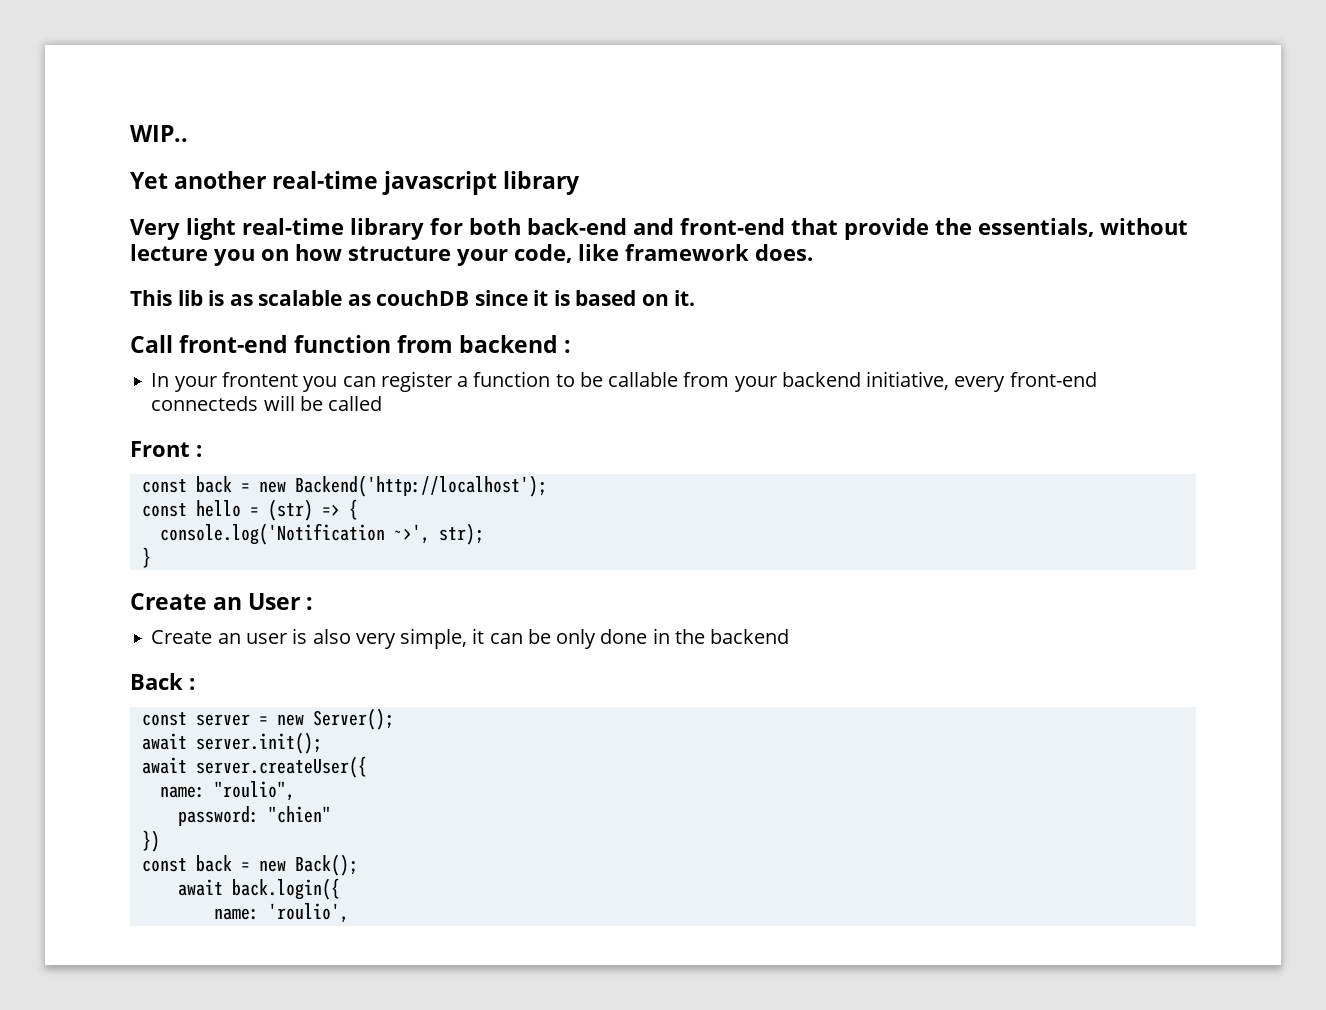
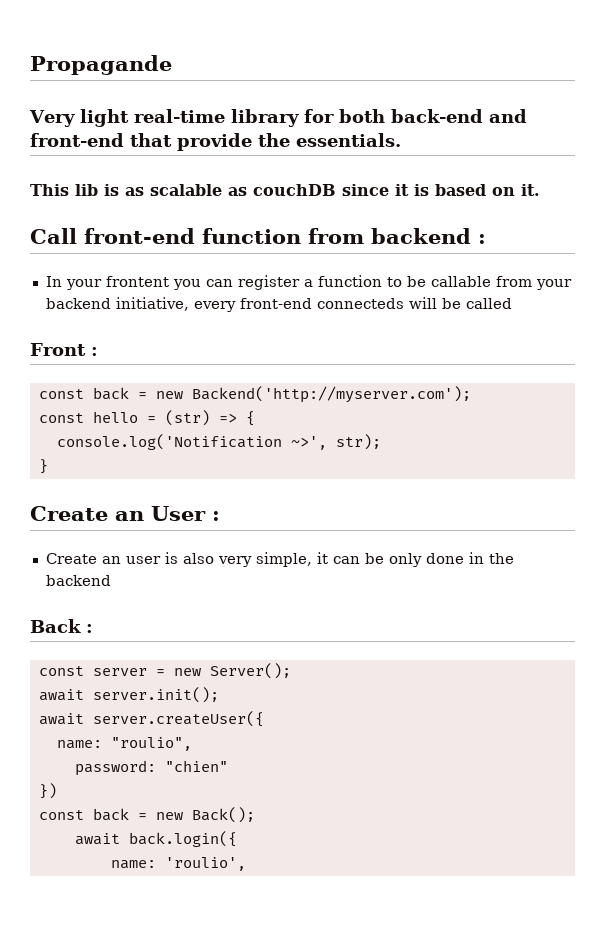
- WIP..
- Yet another real-time javascript library
+ Propagande
- Very light real-time library for both back-end and front-end that provide the essentials, without lecture you on how structure your code, like framework does.
+ Very light real-time library for both back-end and front-end that provide the essentials.
- const back = new Backend('http://localhost');
+ const back = new Backend('http://myserver.com');

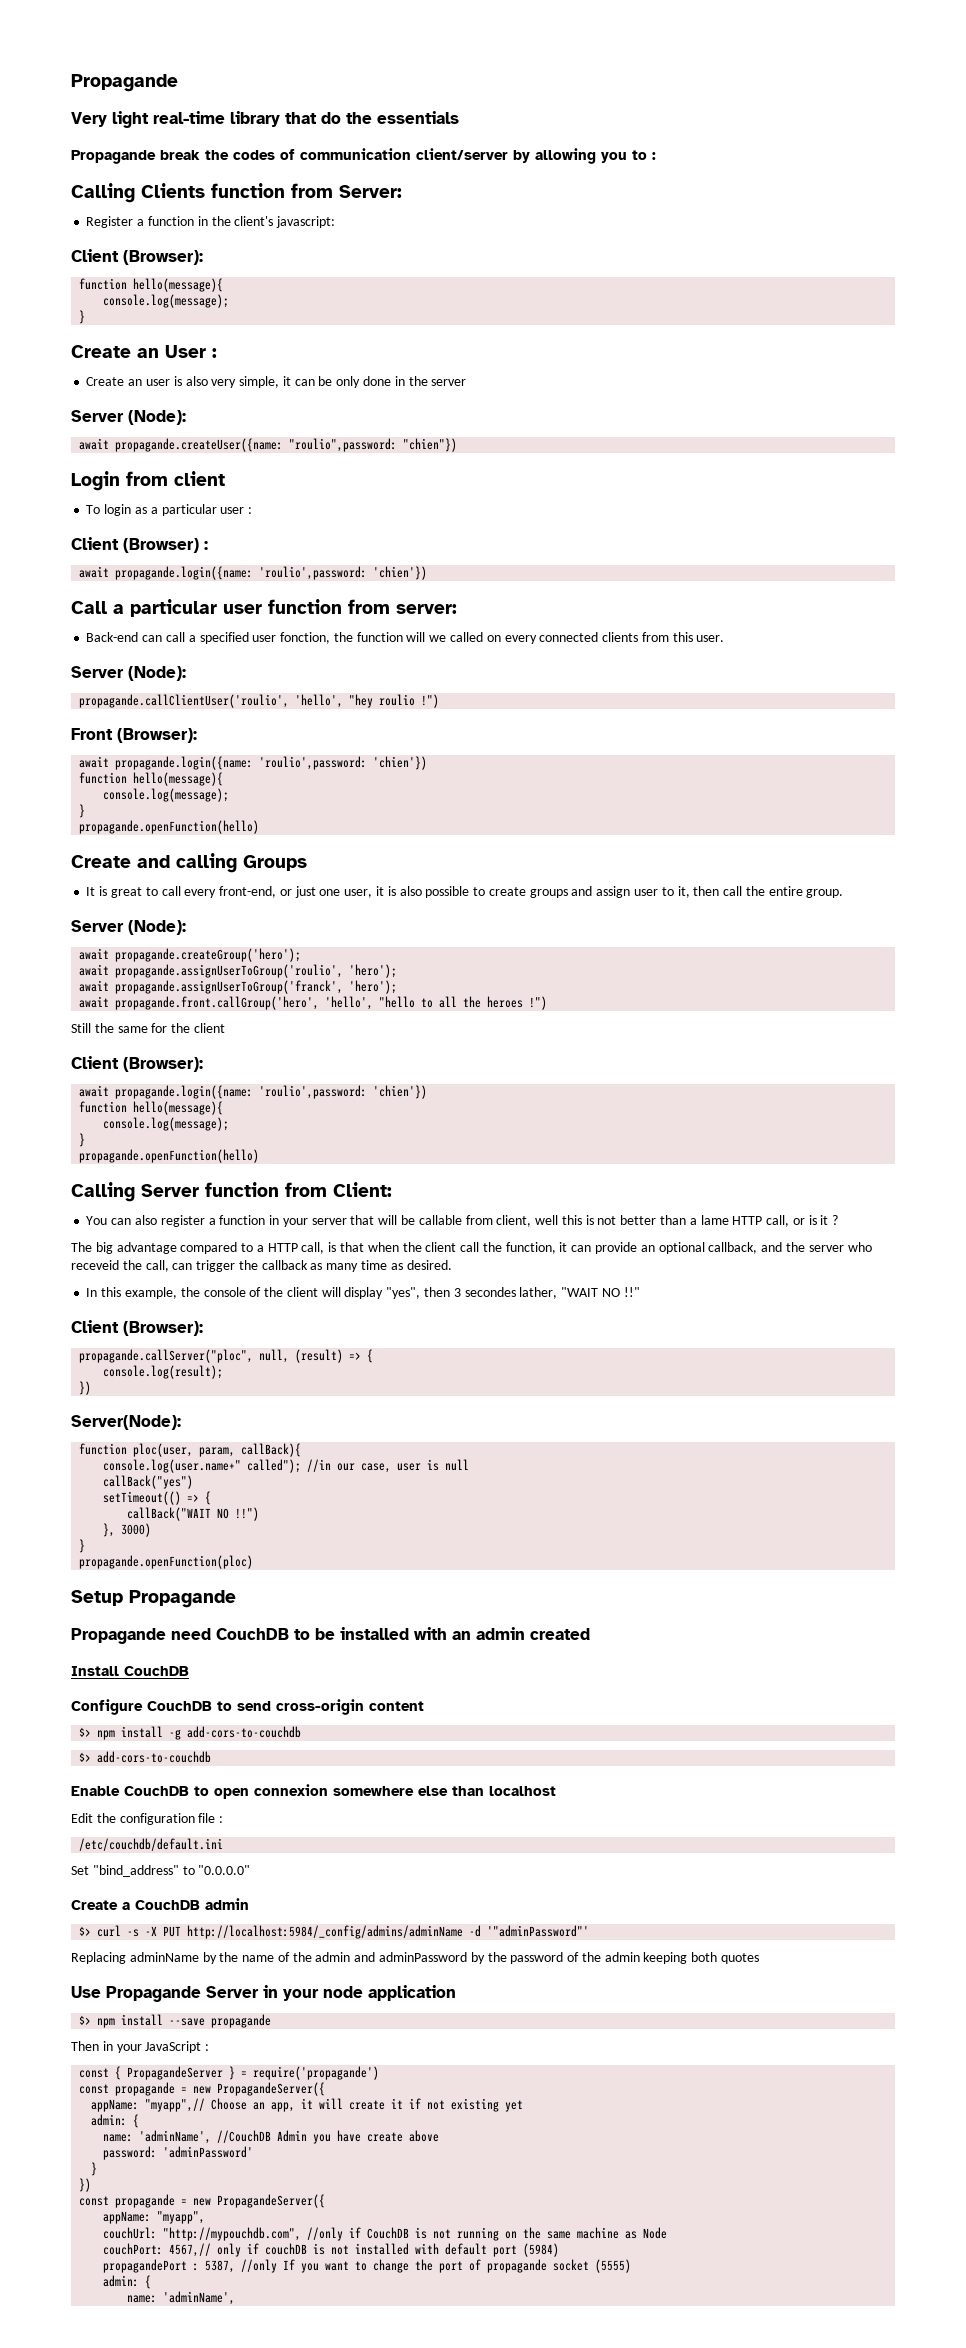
- Very light real-time library for both back-end and front-end that provide the essentials.
- This lib is as scalable as couchDB since it is based on it.
- Call front-end function from backend :
- In your frontent you can register a function to be callable from your backend initiative, every front-end connecteds will be called
- Front :
- const back = new Backend('http://myserver.com');
- const hello = (str) => {
- console.log('Notification ~>', str);
+ Very light real-time library that do the essentials
+ Propagande break the codes of communication client/server by allowing you to :
+ Calling Clients function from Server:
+ Register a function in the client's javascript:
+ Client (Browser):
+ function hello(message){
+ console.log(message);
- Create an user is also very simple, it can be only done in the backend
- Back :
- const server = new Server();
- await server.init();
- await server.createUser({
- name: "roulio",
+ Create an user is also very simple, it can be only done in the server
+ Server (Node):
+ await propagande.createUser({name: "roulio",password: "chien"})
+ Login from client
+ To login as a particular user :
+ Client (Browser) :
+ await propagande.login({name: 'roulio',password: 'chien'})
+ Call a particular user function from server:
+ Back-end can call a specified user fonction, the function will we called on every connected clients from this user.
+ Server (Node):
+ propagande.callClientUser('roulio', 'hello', "hey roulio !")
+ Front (Browser):
+ await propagande.login({name: 'roulio',password: 'chien'})
+ function hello(message){
+ console.log(message);
+ }
+ propagande.openFunction(hello)
+ Create and calling Groups
+ It is great to call every front-end, or just one user, it is also possible to create groups and assign user to it, then call the entire group.
+ Server (Node):
+ await propagande.createGroup('hero');
+ await propagande.assignUserToGroup('roulio', 'hero');
+ await propagande.assignUserToGroup('franck', 'hero');
+ await propagande.front.callGroup('hero', 'hello', "hello to all the heroes !")
+ Still the same for the client
+ Client (Browser):
+ await propagande.login({name: 'roulio',password: 'chien'})
+ function hello(message){
+ console.log(message);
+ }
+ propagande.openFunction(hello)
+ Calling Server function from Client:
+ You can also register a function in your server that will be callable from client, well this is not better than a lame HTTP call, or is it ?
+ The big advantage compared to a HTTP call, is that when the client call the function, it can provide an optional callback, and the server who receveid the call, can trigger the callback as many time as desired.
+ In this example, the console of the client will display "yes", then 3 secondes lather, "WAIT NO !!"
+ Client (Browser):
+ propagande.callServer("ploc", null, (result) => {
+ console.log(result);
+ })
+ Server(Node):
+ function ploc(user, param, callBack){
+ console.log(user.name+" called"); //in our case, user is null
+ callBack("yes")
+ setTimeout(() => {
+ callBack("WAIT NO !!")
+ }, 3000)
+ }
+ propagande.openFunction(ploc)
+ Setup Propagande
+ Propagande need CouchDB to be installed with an admin created
+ Install CouchDB
+ Configure CouchDB to send cross-origin content
+ $> npm install -g add-cors-to-couchdb
+ $> add-cors-to-couchdb
+ Enable CouchDB to open connexion somewhere else than localhost
+ Edit the configuration file :
+ /etc/couchdb/default.ini
+ Set "bind_address" to "0.0.0.0"
+ Create a CouchDB admin
+ $> curl -s -X PUT http://localhost:5984/_config/admins/adminName -d '"adminPassword"'
+ Replacing adminName by the name of the admin and adminPassword by the password of the admin keeping both quotes
+ Use Propagande Server in your node application
+ $> npm install --save propagande
+ Then in your JavaScript :
+ const { PropagandeServer } = require('propagande')
+ const propagande = new PropagandeServer({
+ appName: "myapp",// Choose an app, it will create it if not existing yet
+ admin: {
+ name: 'adminName', //CouchDB Admin you have create above
- password: "chien"
+ password: 'adminPassword'
+ }
  })
- const back = new Back();
- await back.login({
- name: 'roulio',
+ const propagande = new PropagandeServer({
+ appName: "myapp",
+ couchUrl: "http://mypouchdb.com", //only if CouchDB is not running on the same machine as Node
+ couchPort: 4567,// only if couchDB is not installed with default port (5984)
+ propagandePort : 5387, //only If you want to change the port of propagande socket (5555)
+ admin: {
+ name: 'adminName',

